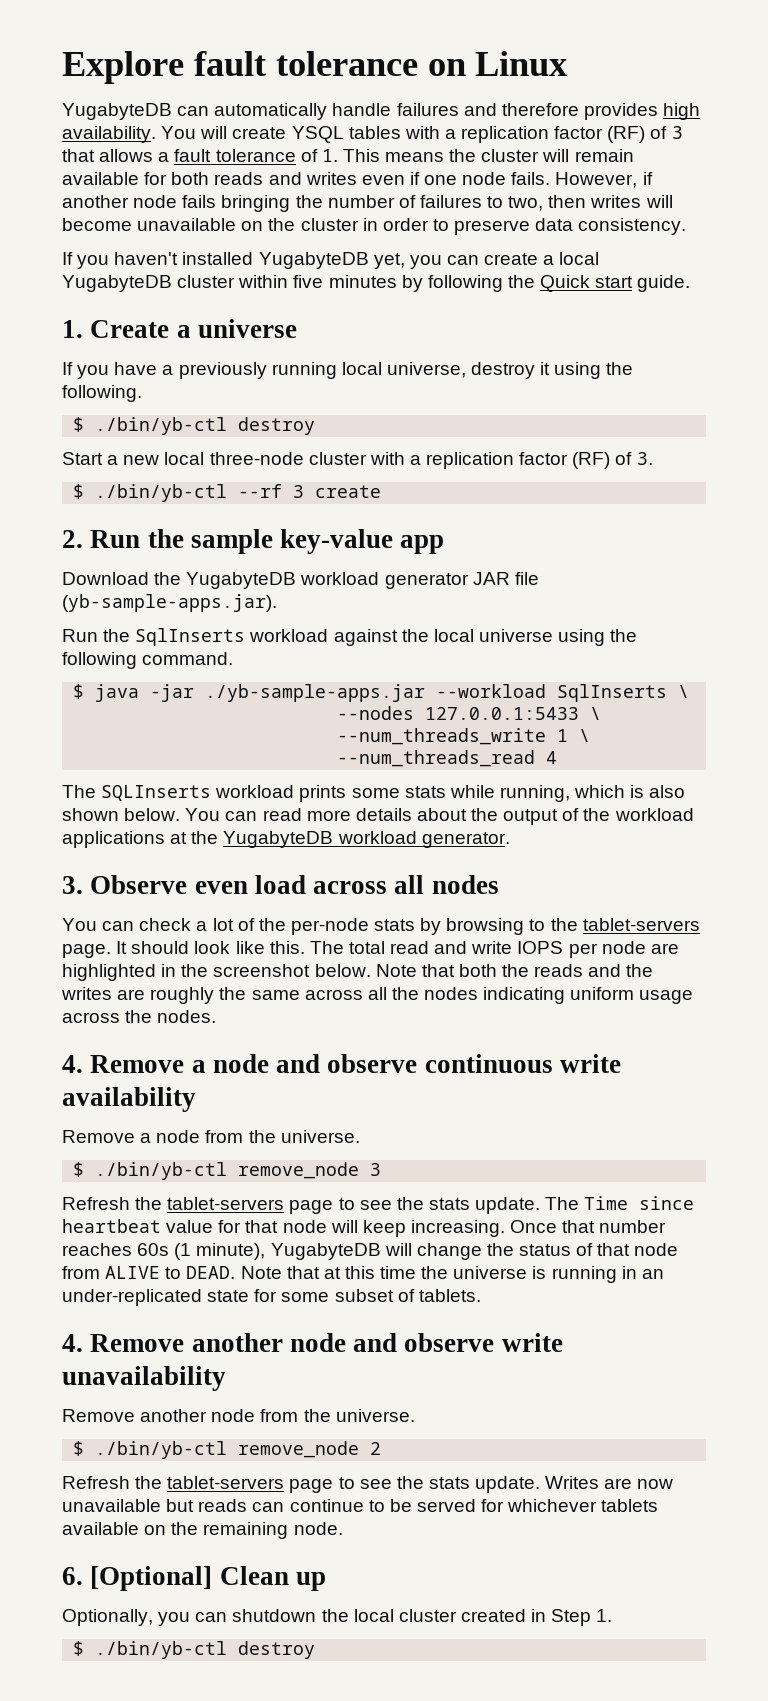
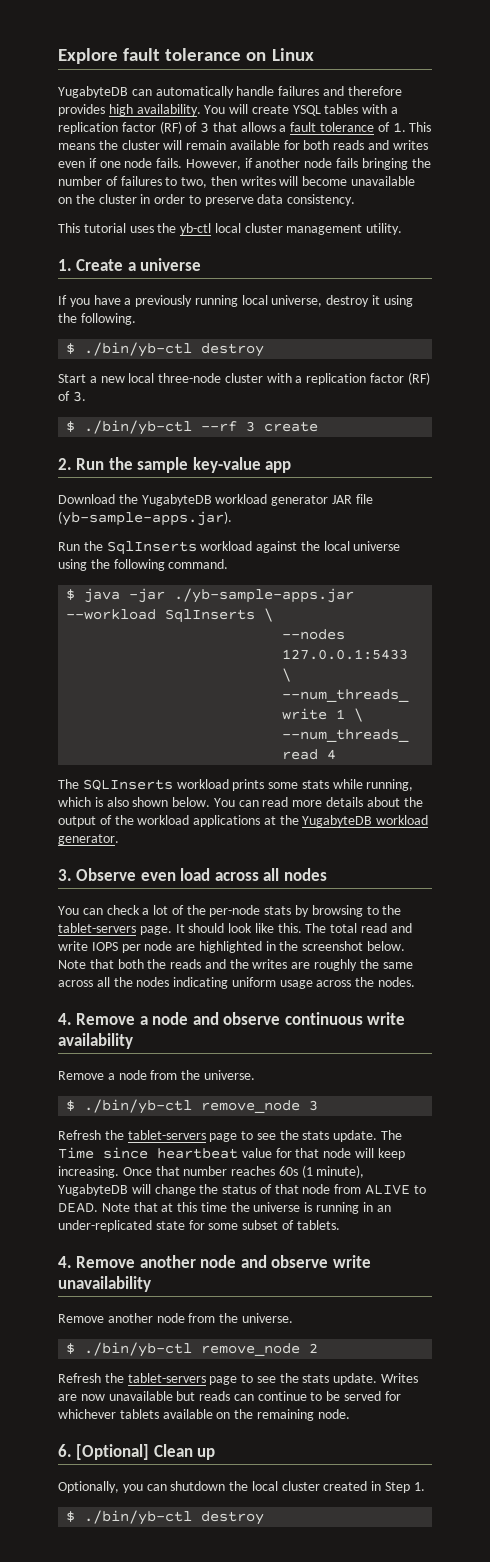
- If you haven't installed YugabyteDB yet, you can create a local YugabyteDB cluster within five minutes by following the Quick start guide.
+ This tutorial uses the yb-ctl local cluster management utility.

